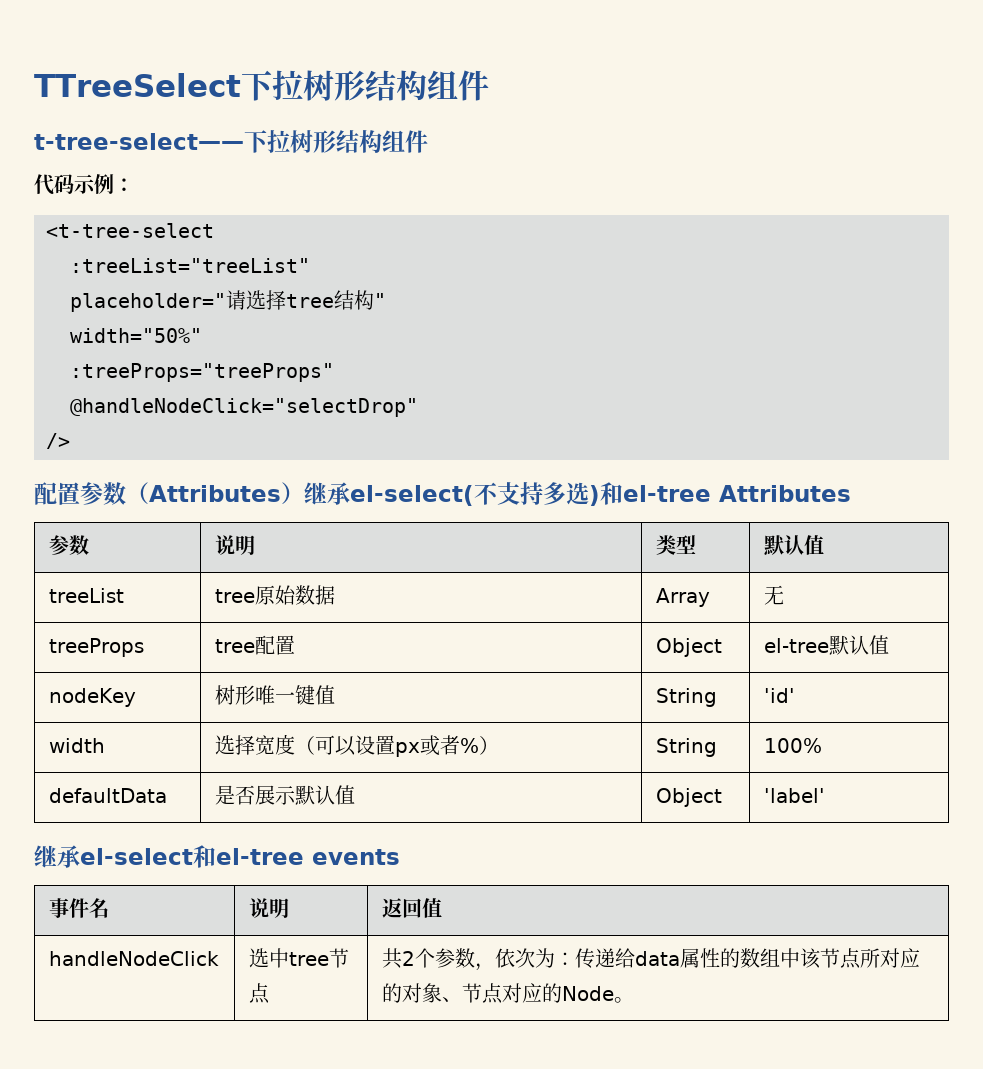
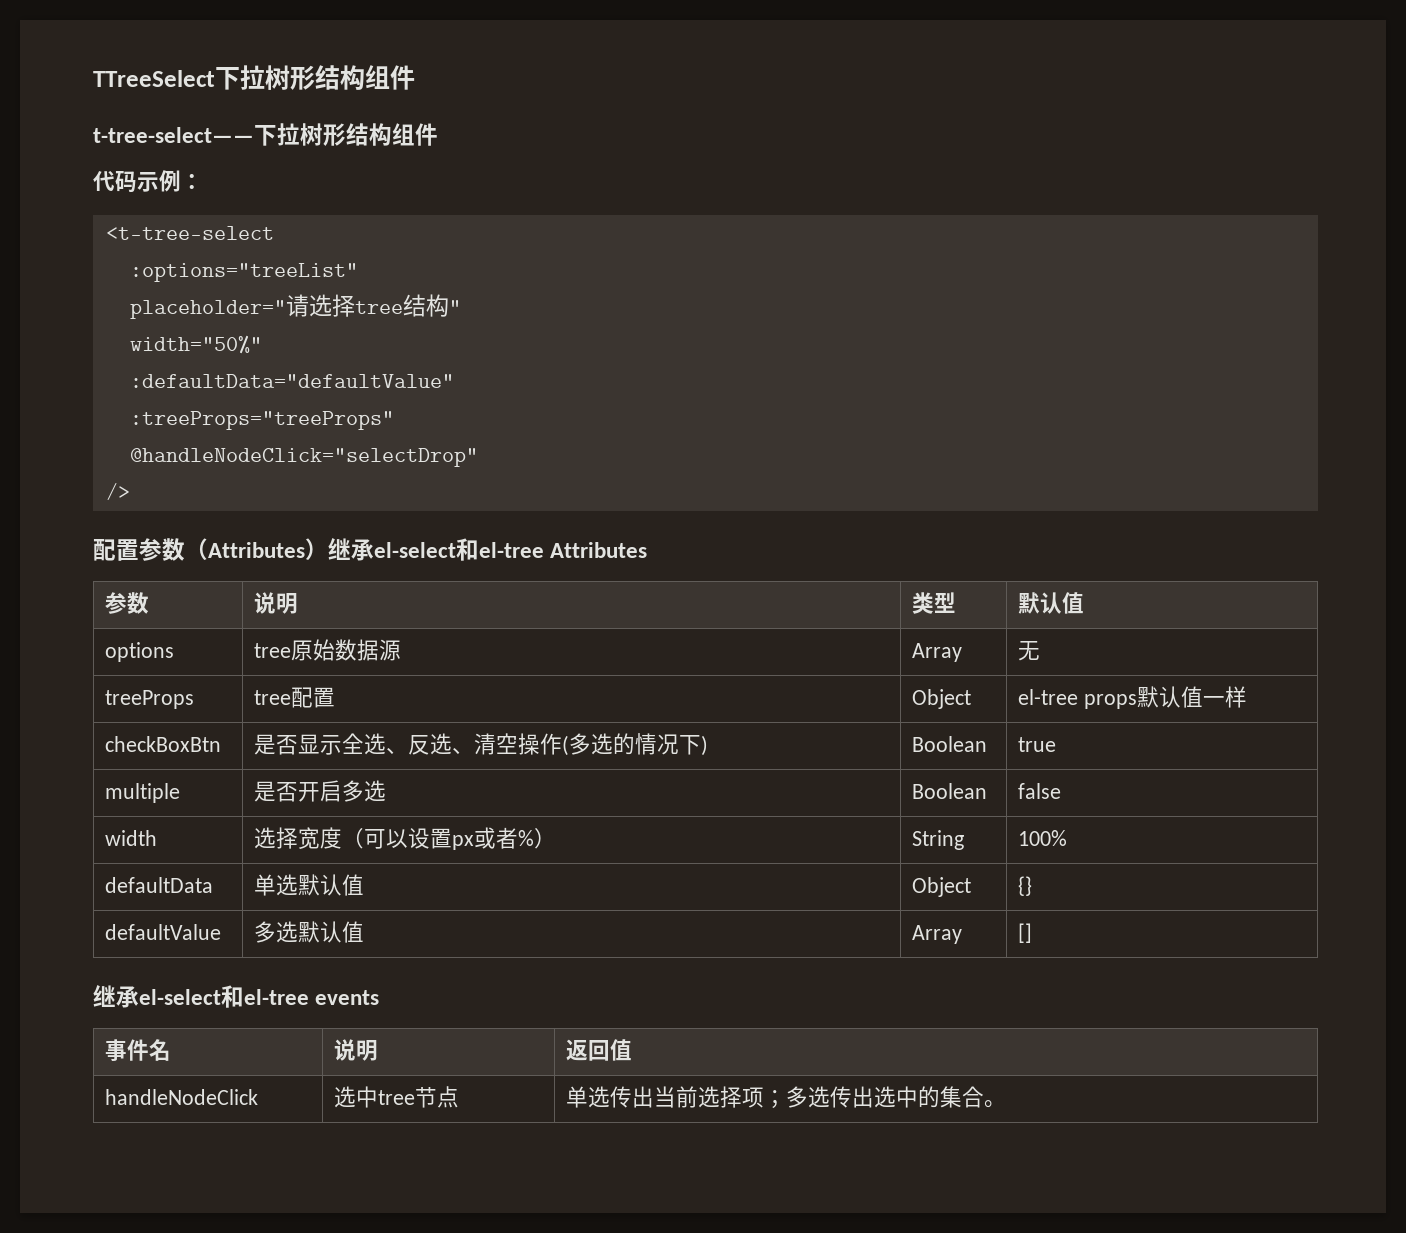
- :treeList="treeList"
+ :options="treeList"
+ :defaultData="defaultValue"
- 配置参数（Attributes）继承el-select(不支持多选)和el-tree Attributes
+ 配置参数（Attributes）继承el-select和el-tree Attributes
- treeList | tree原始数据 | Array | 无
+ options | tree原始数据源 | Array | 无
- treeProps | tree配置 | Object | el-tree默认值
- nodeKey | 树形唯一键值 | String | 'id'
+ treeProps | tree配置 | Object | el-tree props默认值一样
+ checkBoxBtn | 是否显示全选、反选、清空操作(多选的情况下) | Boolean | true
+ multiple | 是否开启多选 | Boolean | false
- defaultData | 是否展示默认值 | Object | 'label'
+ defaultData | 单选默认值 | Object | {}
+ defaultValue | 多选默认值 | Array | []
- handleNodeClick | 选中tree节点 | 共2个参数，依次为：传递给data属性的数组中该节点所对应的对象、节点对应的Node。
+ handleNodeClick | 选中tree节点 | 单选传出当前选择项；多选传出选中的集合。

